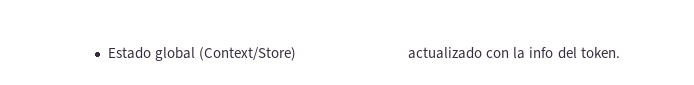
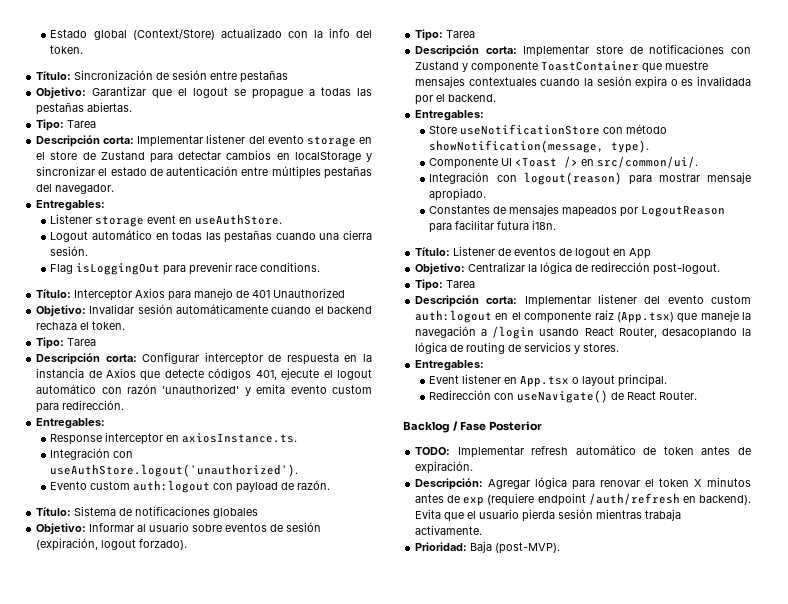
+ Título: Sincronización de sesión entre pestañas
+ Objetivo: Garantizar que el logout se propague a todas las pestañas abiertas.
+ Tipo: Tarea
+ Descripción corta: Implementar listener del evento storage en el store de Zustand para detectar cambios en localStorage y sincronizar el estado de autenticación entre múltiples pestañas del navegador.
+ Entregables:
+ Listener storage event en useAuthStore.
+ Logout automático en todas las pestañas cuando una cierra sesión.
+ Flag isLoggingOut para prevenir race conditions.
+ Título: Interceptor Axios para manejo de 401 Unauthorized
+ Objetivo: Invalidar sesión automáticamente cuando el backend rechaza el token.
+ Tipo: Tarea
+ Descripción corta: Configurar interceptor de respuesta en la instancia de Axios que detecte códigos 401, ejecute el logout automático con razón 'unauthorized' y emita evento custom para redirección.
+ Entregables:
+ Response interceptor en axiosInstance.ts.
+ Integración con useAuthStore.logout('unauthorized').
+ Evento custom auth:logout con payload de razón.
+ Título: Sistema de notificaciones globales
+ Objetivo: Informar al usuario sobre eventos de sesión (expiración, logout forzado).
+ Tipo: Tarea
+ Descripción corta: Implementar store de notificaciones con Zustand y componente ToastContainer que muestre mensajes contextuales cuando la sesión expira o es invalidada por el backend.
+ Entregables:
+ Store useNotificationStore con método showNotification(message, type).
+ Componente UI <Toast /> en src/common/ui/.
+ Integración con logout(reason) para mostrar mensaje apropiado.
+ Constantes de mensajes mapeados por LogoutReason para facilitar futura i18n.
+ Título: Listener de eventos de logout en App
+ Objetivo: Centralizar la lógica de redirección post-logout.
+ Tipo: Tarea
+ Descripción corta: Implementar listener del evento custom auth:logout en el componente raíz (App.tsx) que maneje la navegación a /login usando React Router, desacoplando la lógica de routing de servicios y stores.
+ Entregables:
+ Event listener en App.tsx o layout principal.
+ Redirección con useNavigate() de React Router.
+ Backlog / Fase Posterior
+ TODO: Implementar refresh automático de token antes de expiración.
+ Descripción: Agregar lógica para renovar el token X minutos antes de exp (requiere endpoint /auth/refresh en backend). Evita que el usuario pierda sesión mientras trabaja activamente.
+ Prioridad: Baja (post-MVP).

